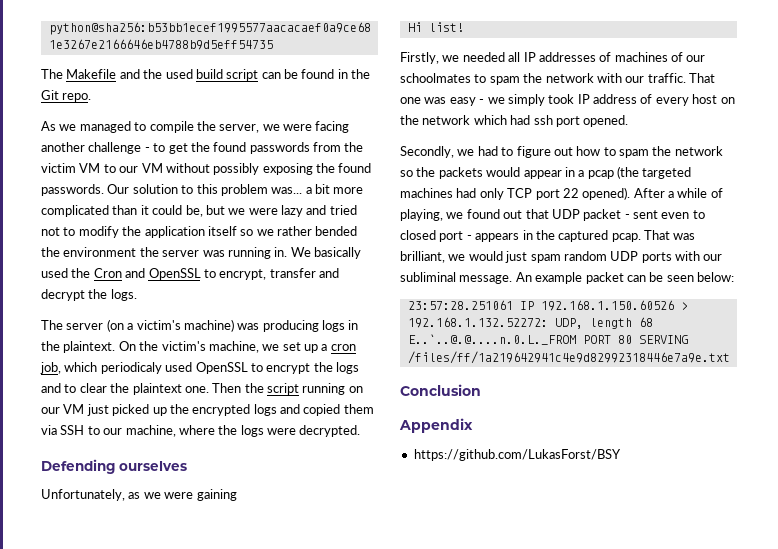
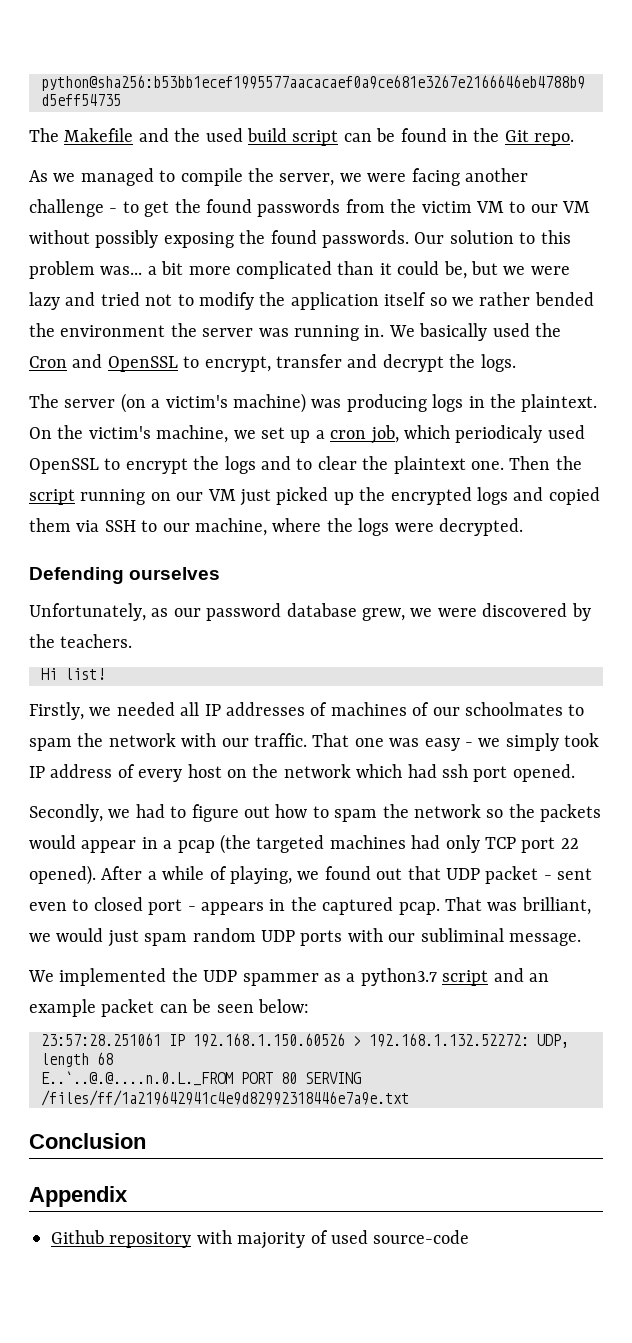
- Unfortunately, as we were gaining
+ Unfortunately, as our password database grew, we were discovered by the teachers.
- That was brilliant, we would just spam random UDP ports with our subliminal message. An example packet can be seen below:
+ That was brilliant, we would just spam random UDP ports with our subliminal message.
+ We implemented the UDP spammer as a python3.7 script and an example packet can be seen below:
- https://github.com/LukasForst/BSY
+ Github repository with majority of used source-code

